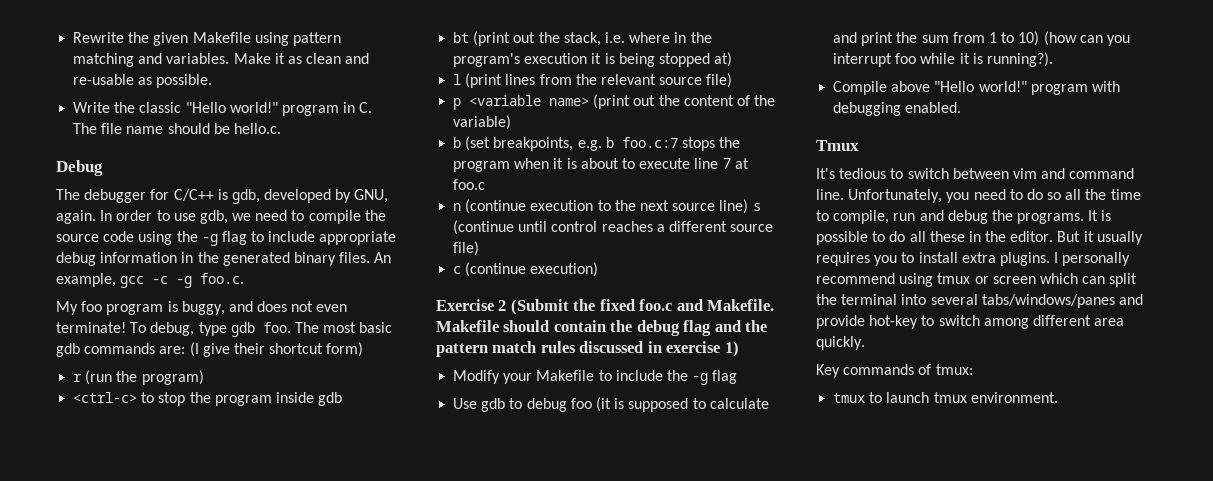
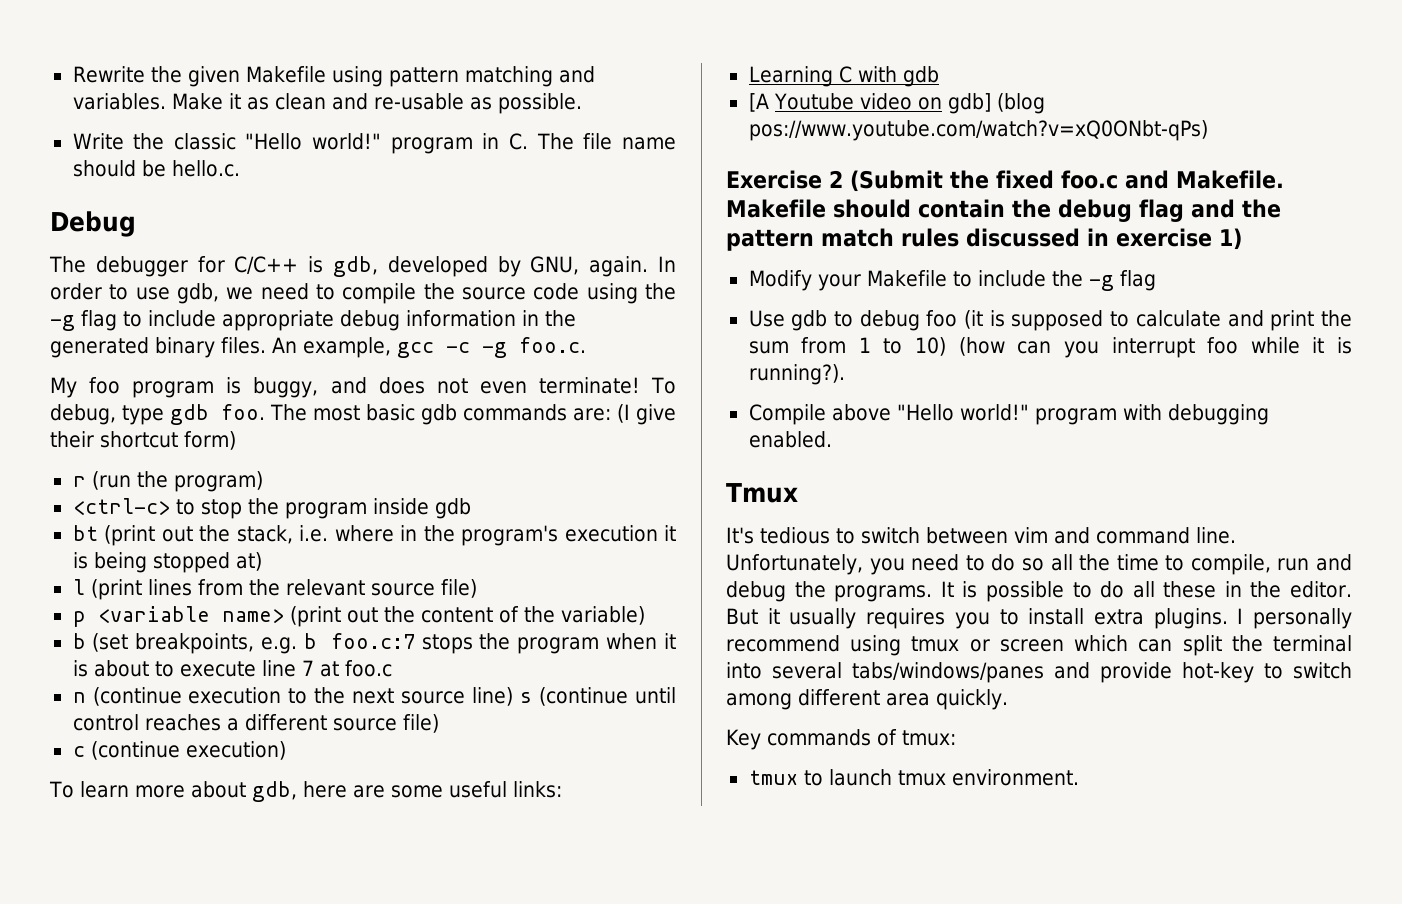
+ To learn more about gdb, here are some useful links:
+ Learning C with gdb
+ [A Youtube video on gdb] (blog pos://www.youtube.com/watch?v=xQ0ONbt-qPs)

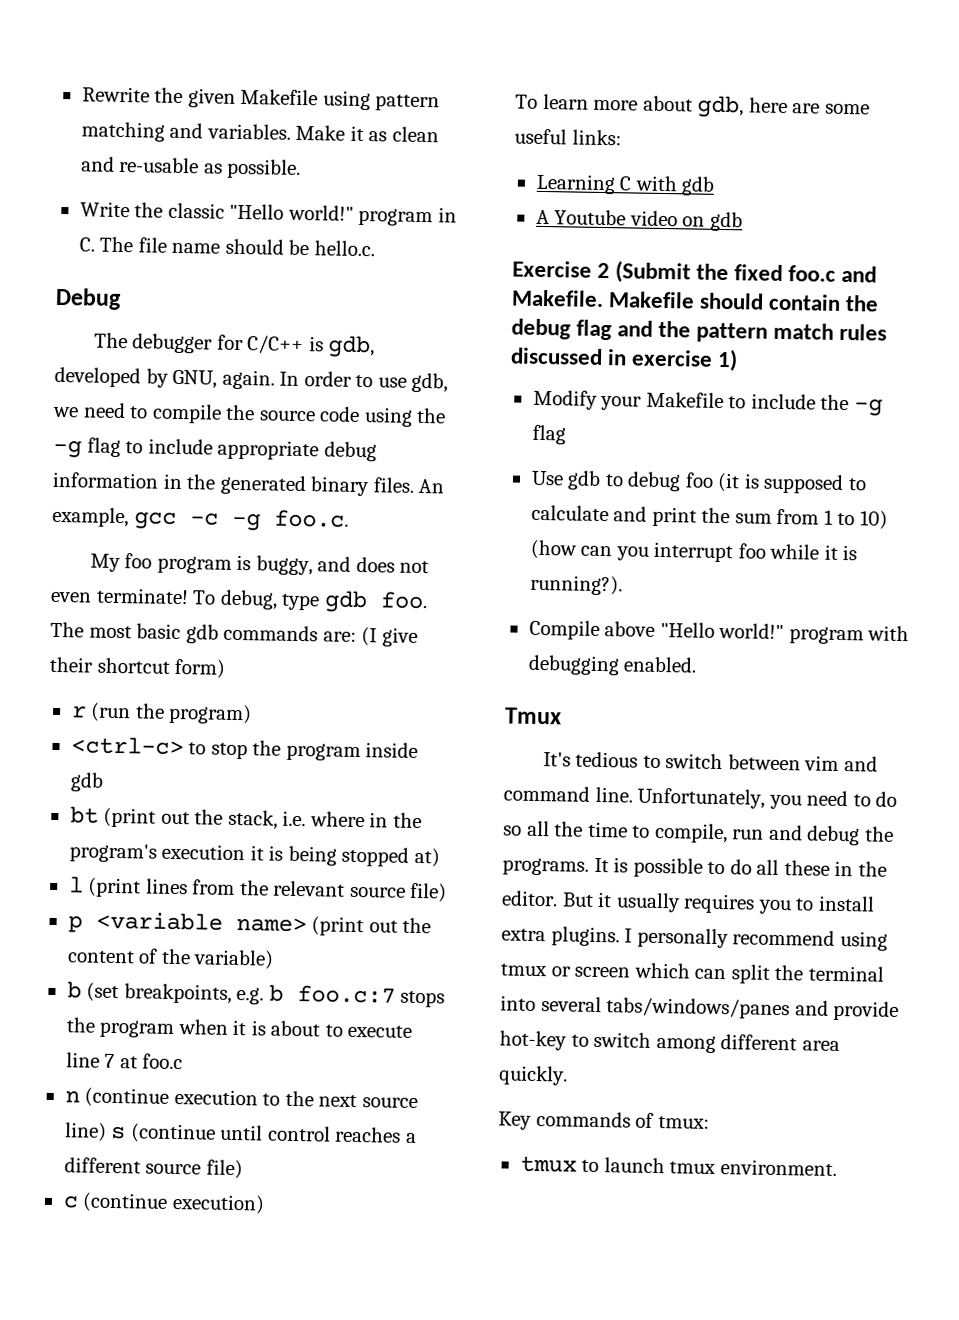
- [A Youtube video on gdb] (blog pos://www.youtube.com/watch?v=xQ0ONbt-qPs)
+ A Youtube video on gdb

